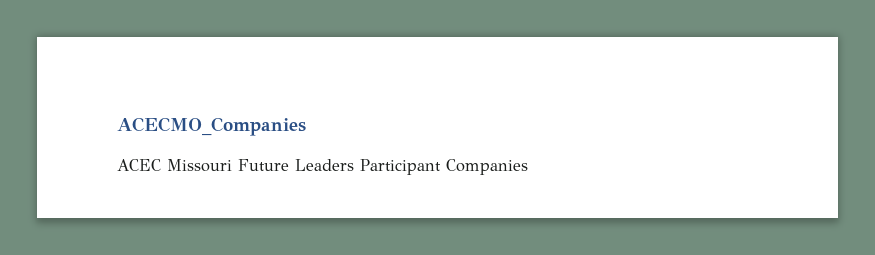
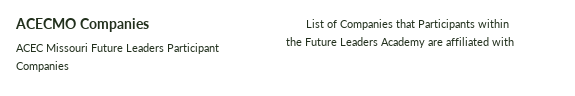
- ACECMO_Companies
+ ACECMO Companies
+ List of Companies that Participants within the Future Leaders Academy are affiliated with

